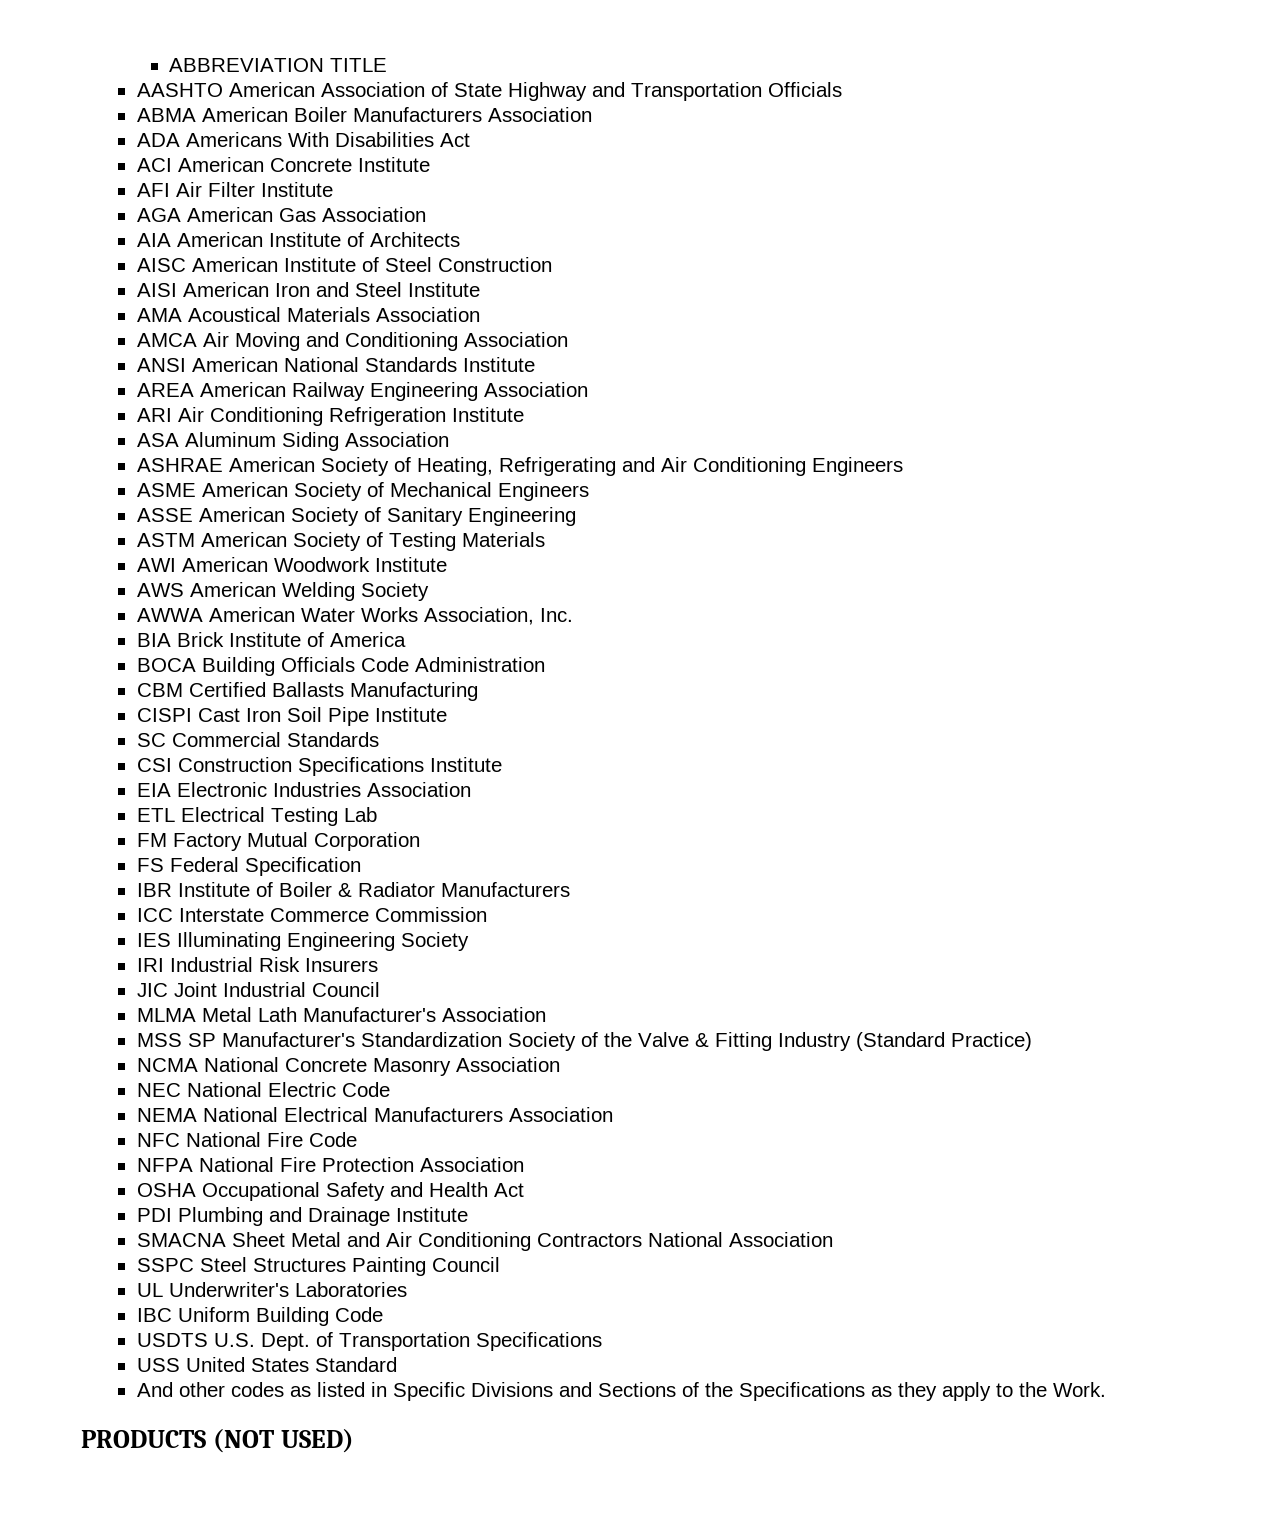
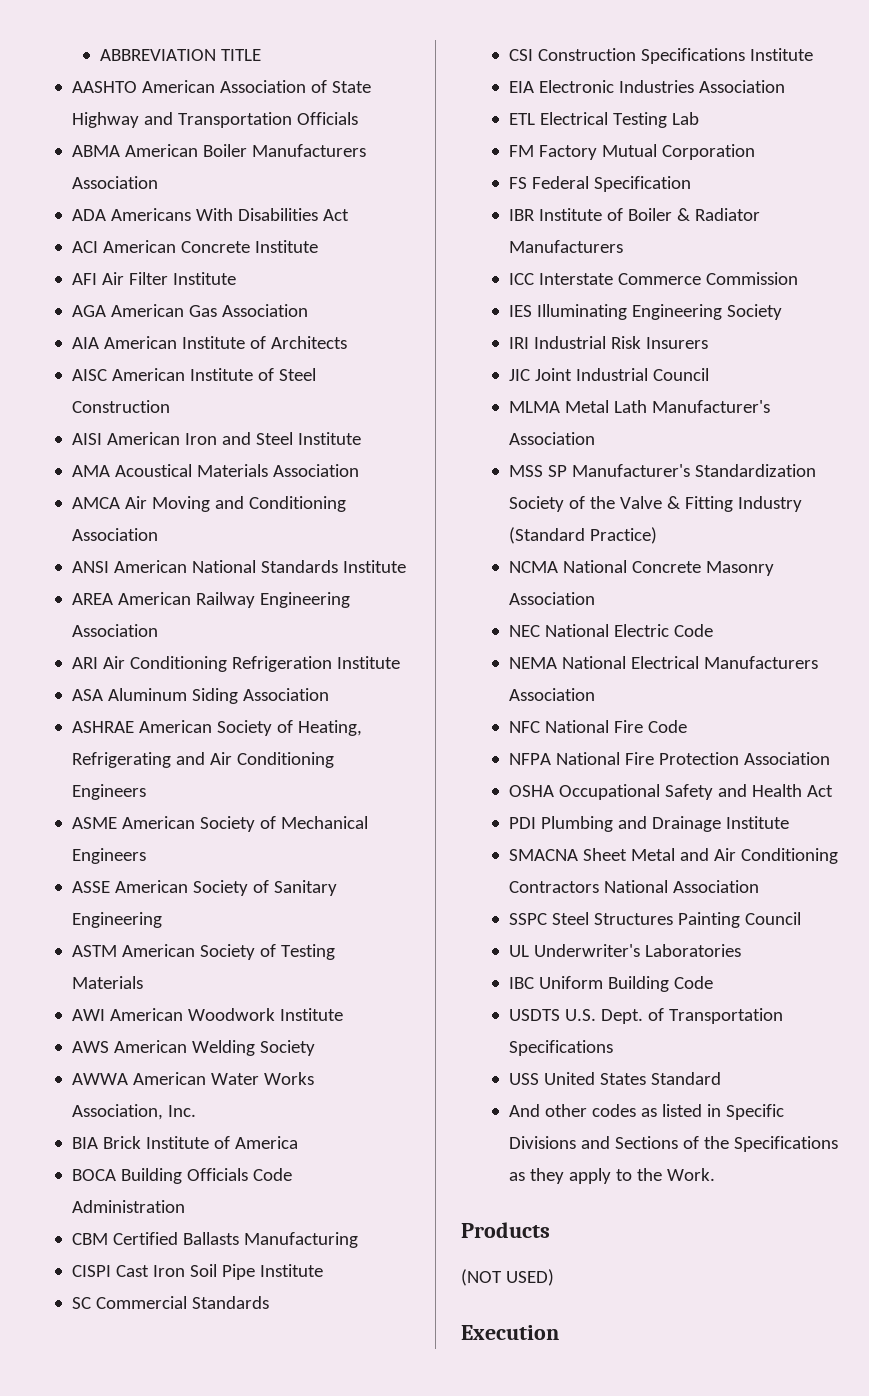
- PRODUCTS (NOT USED)
+ Products
+ (NOT USED)
+ Execution

